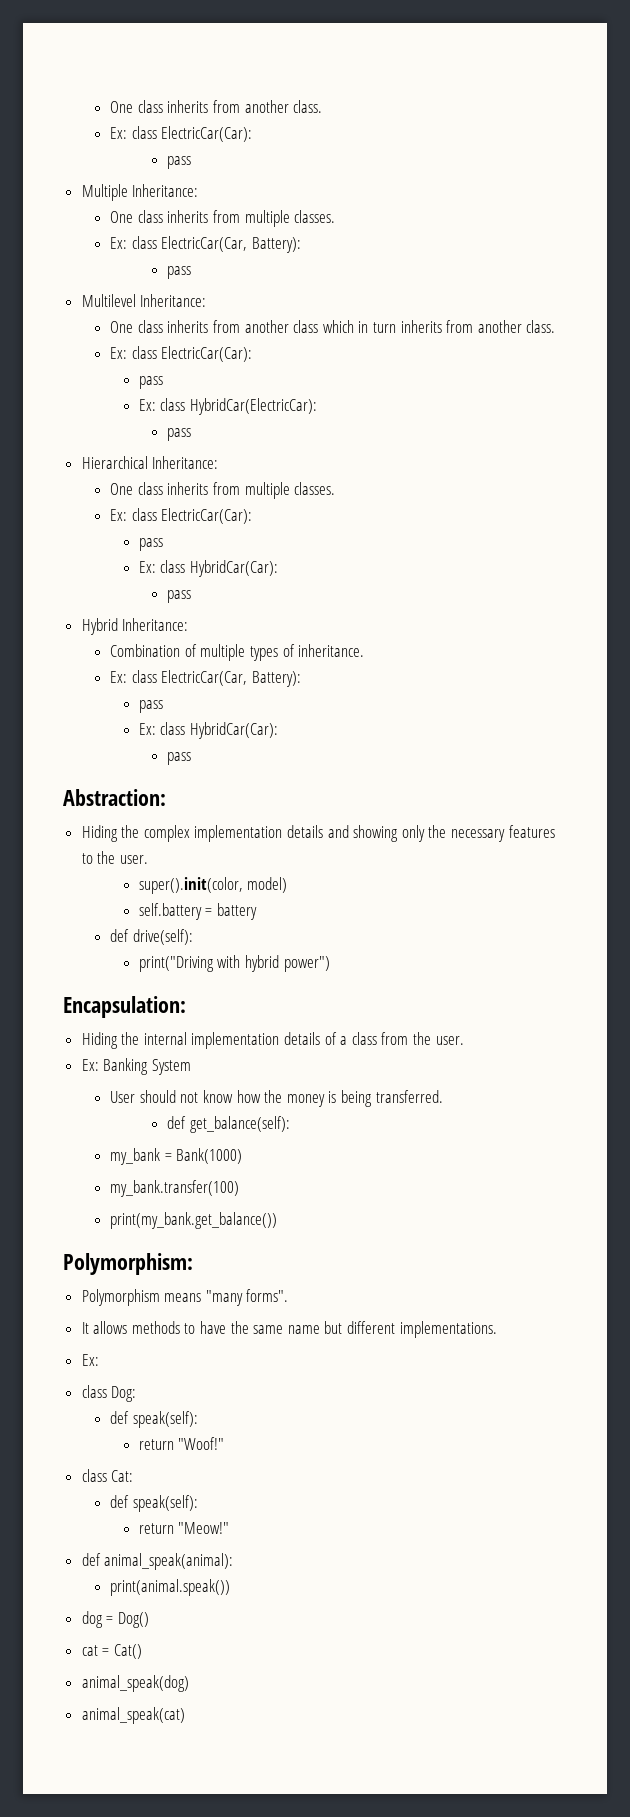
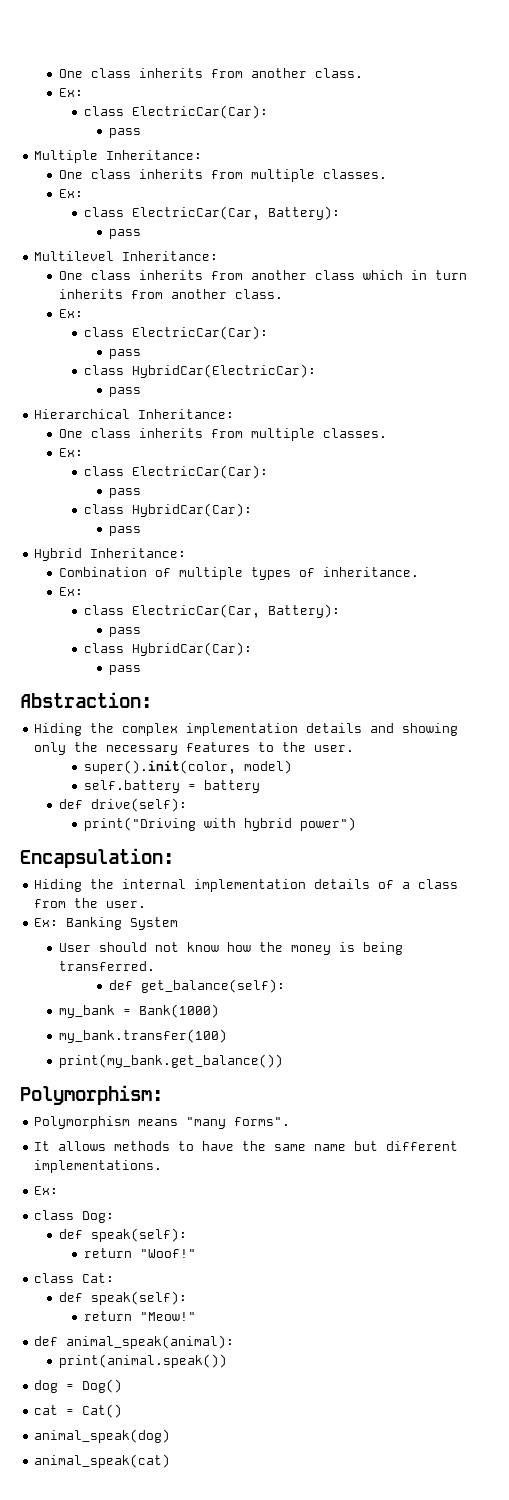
  One class inherits from another class.
- Ex: class ElectricCar(Car):
+ Ex:
+ class ElectricCar(Car):
  Multiple Inheritance:
  One class inherits from multiple classes.
- Ex: class ElectricCar(Car, Battery):
+ Ex:
+ class ElectricCar(Car, Battery):
  One class inherits from another class which in turn inherits from another class.
- Ex: class ElectricCar(Car):
+ Ex:
+ class ElectricCar(Car):
  pass
- Ex: class HybridCar(ElectricCar):
+ class HybridCar(ElectricCar):
  Hierarchical Inheritance:
  One class inherits from multiple classes.
- Ex: class ElectricCar(Car):
+ Ex:
+ class ElectricCar(Car):
  pass
- Ex: class HybridCar(Car):
+ class HybridCar(Car):
  Combination of multiple types of inheritance.
- Ex: class ElectricCar(Car, Battery):
+ Ex:
+ class ElectricCar(Car, Battery):
  pass
- Ex: class HybridCar(Car):
+ class HybridCar(Car):

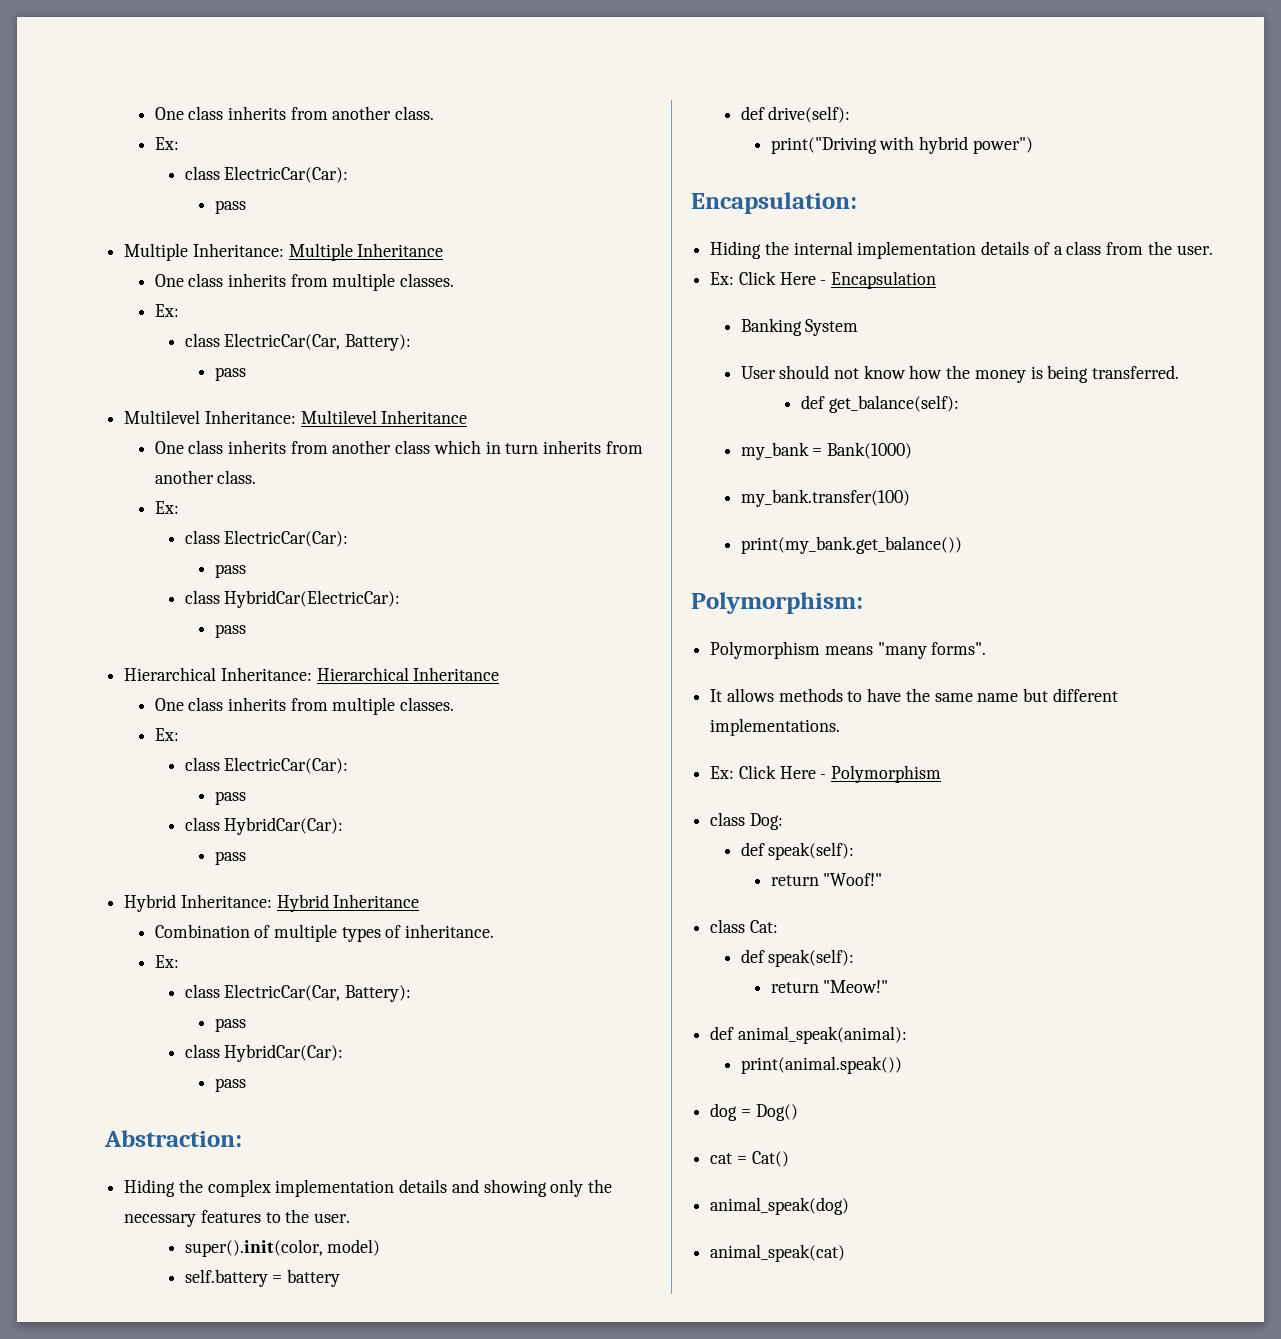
- Multiple Inheritance:
+ Multiple Inheritance: Multiple Inheritance
- Multilevel Inheritance:
+ Multilevel Inheritance: Multilevel Inheritance
- Hierarchical Inheritance:
+ Hierarchical Inheritance: Hierarchical Inheritance
- Hybrid Inheritance:
+ Hybrid Inheritance: Hybrid Inheritance
- Ex: Banking System
+ Ex: Click Here - Encapsulation
+ Banking System
  It allows methods to have the same name but different implementations.
- Ex:
+ Ex: Click Here - Polymorphism

